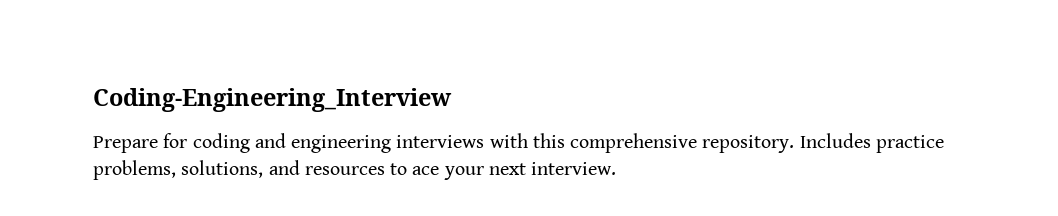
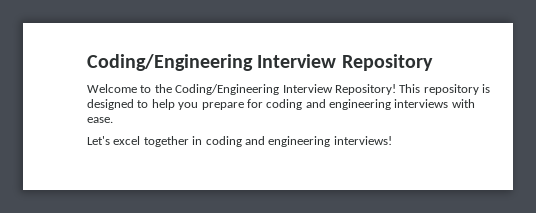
- Coding-Engineering_Interview
- Prepare for coding and engineering interviews with this comprehensive repository. Includes practice problems, solutions, and resources to ace your next interview.
+ Coding/Engineering Interview Repository
+ Welcome to the Coding/Engineering Interview Repository! This repository is designed to help you prepare for coding and engineering interviews with ease.
+ Let's excel together in coding and engineering interviews!

